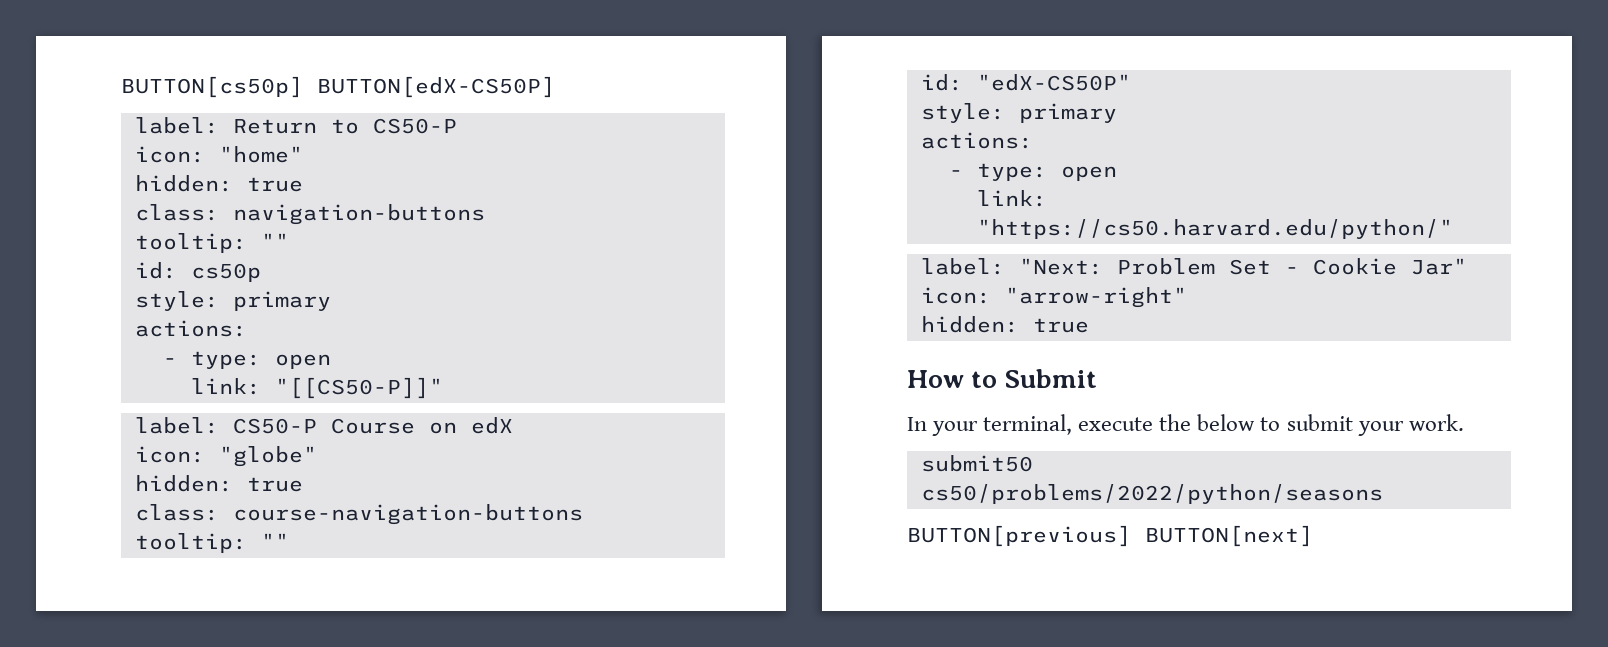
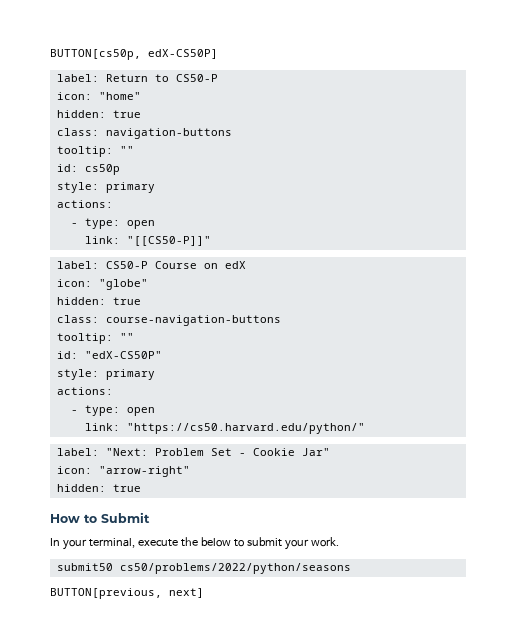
- BUTTON[cs50p] BUTTON[edX-CS50P]
+ BUTTON[cs50p, edX-CS50P]
- BUTTON[previous] BUTTON[next]
+ BUTTON[previous, next]

